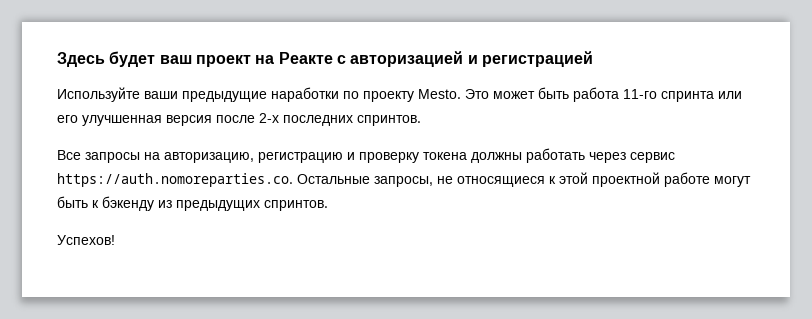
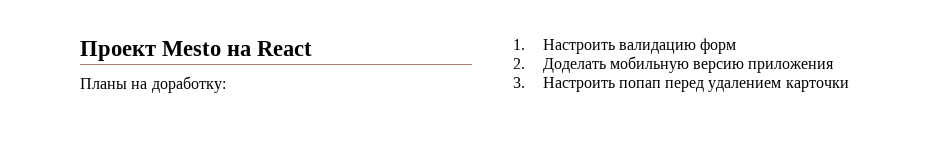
- Здесь будет ваш проект на Реакте с авторизацией и регистрацией
- Используйте ваши предыдущие наработки по проекту Mesto. Это может быть работа 11-го спринта или его улучшенная версия после 2-х последних спринтов.
- Все запросы на авторизацию, регистрацию и проверку токена должны работать через сервис https://auth.nomoreparties.co. Остальные запросы, не относящиеся к этой проектной работе могут быть к бэкенду из предыдущих спринтов.
- Успехов!
+ Проект Mesto на React
+ Планы на доработку:
+ 1. Настроить валидацию форм
+ 2. Доделать мобильную версию приложения
+ 3. Настроить попап перед удалением карточки

